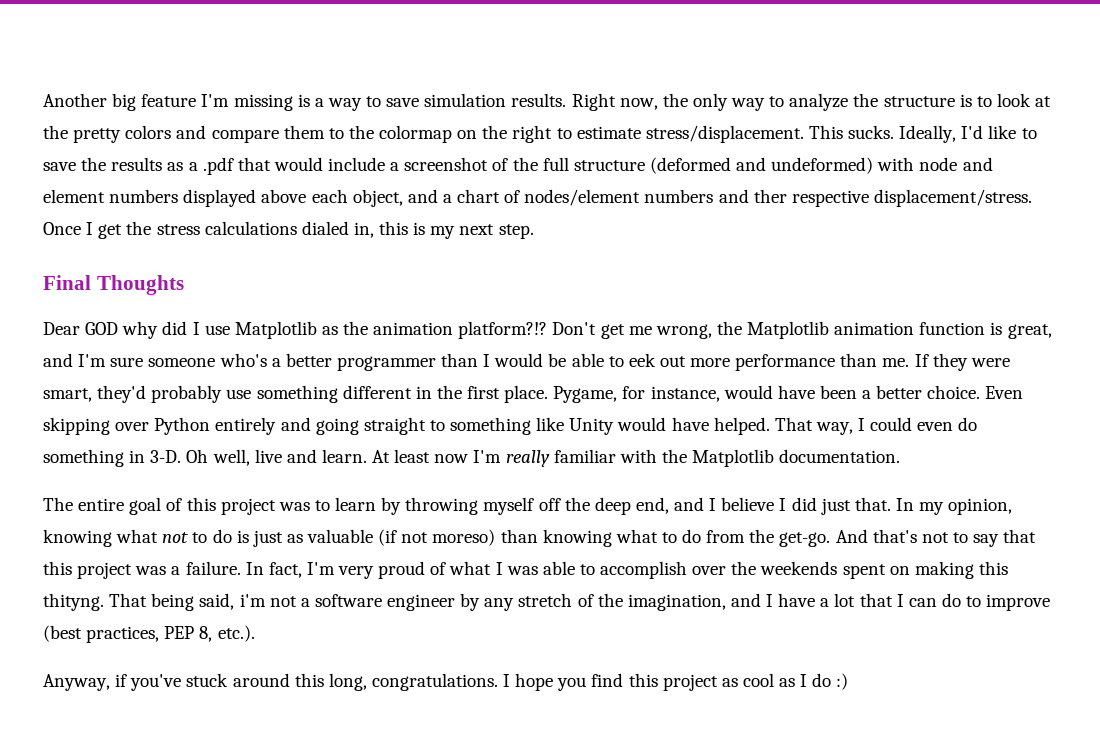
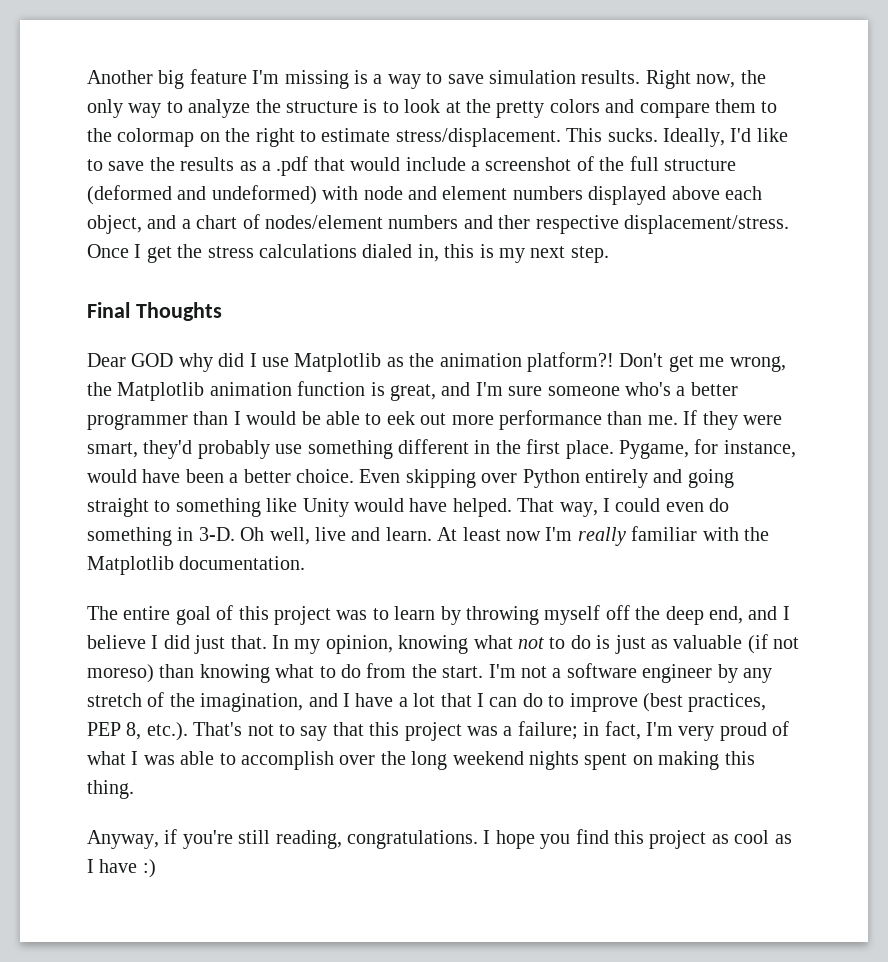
- Dear GOD why did I use Matplotlib as the animation platform?!?
+ Dear GOD why did I use Matplotlib as the animation platform?!
- In my opinion, knowing what not to do is just as valuable (if not moreso) than knowing what to do from the get-go. And that's not to say that this project was a failure. In fact, I'm very proud of what I was able to accomplish over the weekends spent on making this thityng. That being said, i'm not a software engineer by any stretch of the imagination, and I have a lot that I can do to improve (best practices, PEP 8, etc.).
- Anyway, if you've stuck around this long, congratulations.
+ In my opinion, knowing what not to do is just as valuable (if not moreso) than knowing what to do from the start. I'm not a software engineer by any stretch of the imagination, and I have a lot that I can do to improve (best practices, PEP 8, etc.). That's not to say that this project was a failure; in fact, I'm very proud of what I was able to accomplish over the long weekend nights spent on making this thing.
+ Anyway, if you're still reading, congratulations.
- I hope you find this project as cool as I do :)
+ I hope you find this project as cool as I have :)

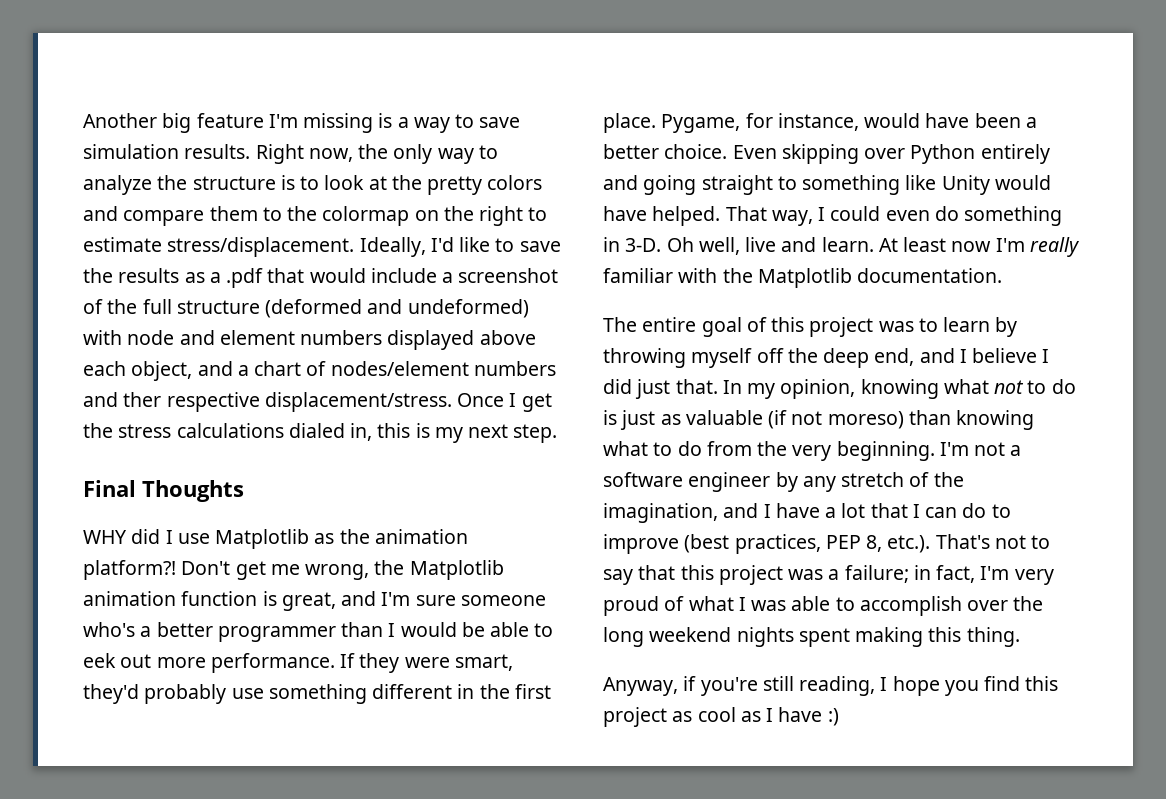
- This sucks.
- Dear GOD why did I use Matplotlib as the animation platform?!
+ WHY did I use Matplotlib as the animation platform?!
- Don't get me wrong, the Matplotlib animation function is great, and I'm sure someone who's a better programmer than I would be able to eek out more performance than me.
+ Don't get me wrong, the Matplotlib animation function is great, and I'm sure someone who's a better programmer than I would be able to eek out more performance.
- In my opinion, knowing what not to do is just as valuable (if not moreso) than knowing what to do from the start.
+ In my opinion, knowing what not to do is just as valuable (if not moreso) than knowing what to do from the very beginning.
- I'm not a software engineer by any stretch of the imagination, and I have a lot that I can do to improve (best practices, PEP 8, etc.). That's not to say that this project was a failure; in fact, I'm very proud of what I was able to accomplish over the long weekend nights spent on making this thing.
+ I'm not a software engineer by any stretch of the imagination, and I have a lot that I can do to improve (best practices, PEP 8, etc.). That's not to say that this project was a failure; in fact, I'm very proud of what I was able to accomplish over the long weekend nights spent making this thing.
- Anyway, if you're still reading, congratulations. I hope you find this project as cool as I have :)
+ Anyway, if you're still reading, I hope you find this project as cool as I have :)

